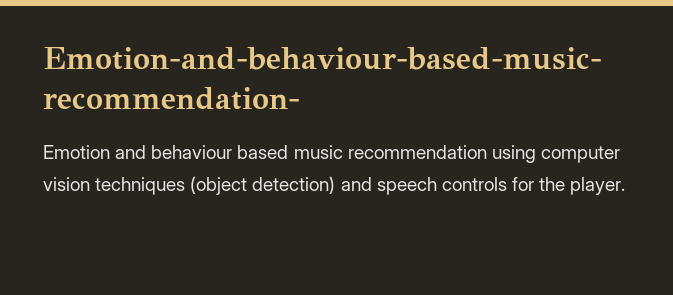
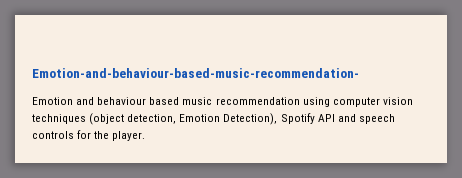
- Emotion and behaviour based music recommendation using computer vision techniques (object detection) and speech controls for the player.
+ Emotion and behaviour based music recommendation using computer vision techniques (object detection, Emotion Detection), Spotify API and speech controls for the player.

